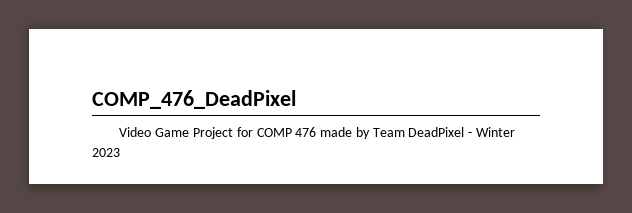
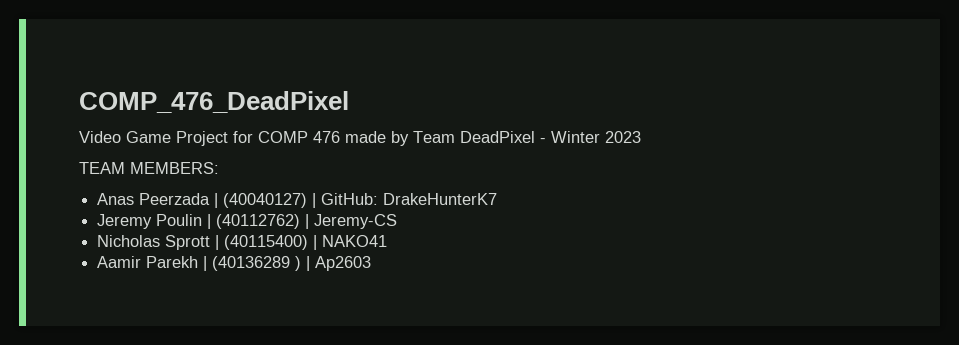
+ TEAM MEMBERS:
+ Anas Peerzada | (40040127) | GitHub: DrakeHunterK7
+ Jeremy Poulin | (40112762) | Jeremy-CS
+ Nicholas Sprott | (40115400) | NAKO41
+ Aamir Parekh | (40136289 ) | Ap2603

